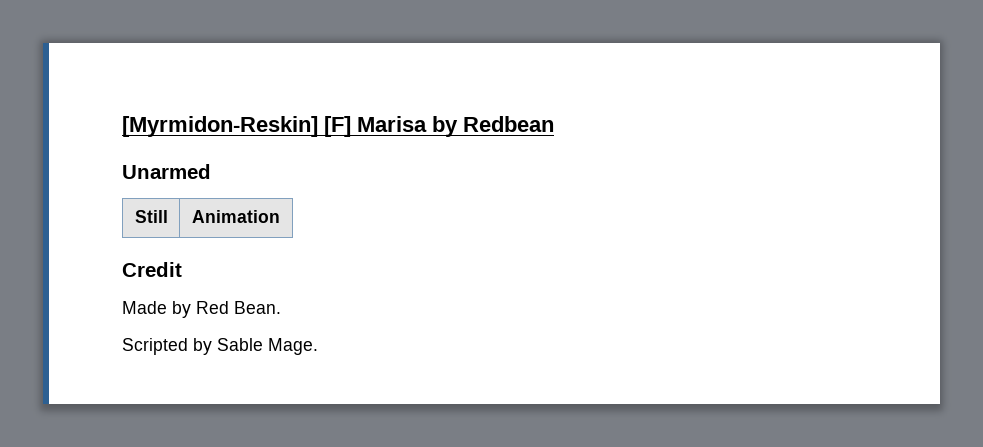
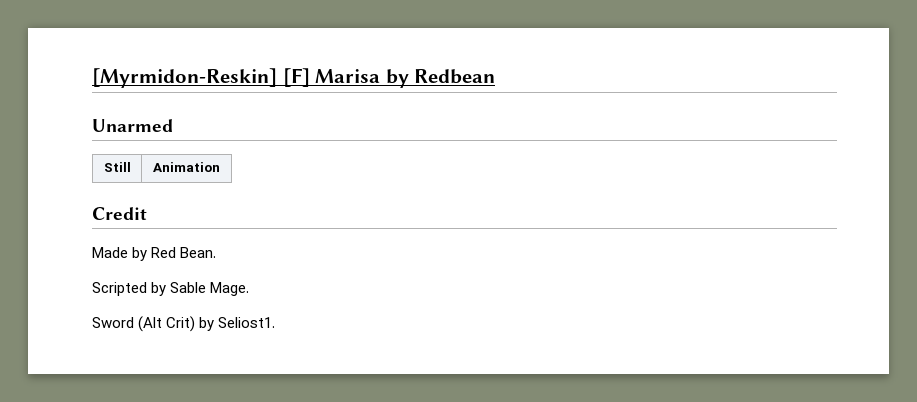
+ Sword (Alt Crit) by Seliost1.

